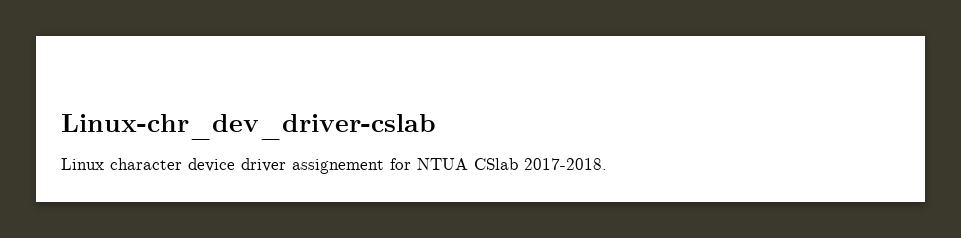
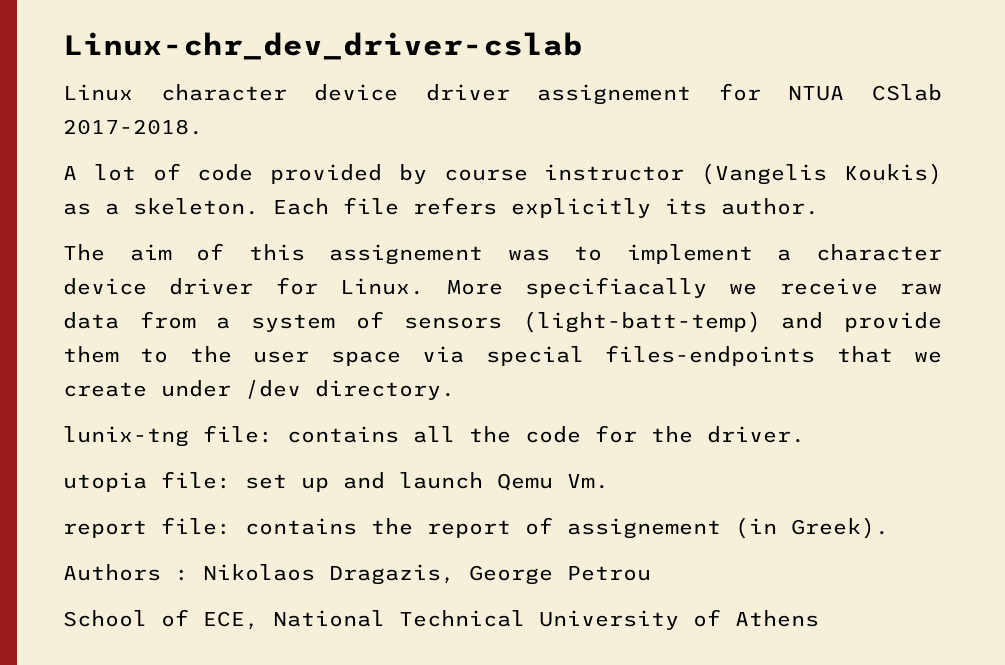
+ A lot of code provided by course instructor (Vangelis Koukis) as a skeleton. Each file refers explicitly its author.
+ The aim of this assignement was to implement a character device driver for Linux. More specifiacally we receive raw data from a system of sensors (light-batt-temp) and provide them to the user space via special files-endpoints that we create under /dev directory.
+ lunix-tng file: contains all the code for the driver.
+ utopia file: set up and launch Qemu Vm.
+ report file: contains the report of assignement (in Greek).
+ Authors : Nikolaos Dragazis, George Petrou
+ School of ECE, National Technical University of Athens

